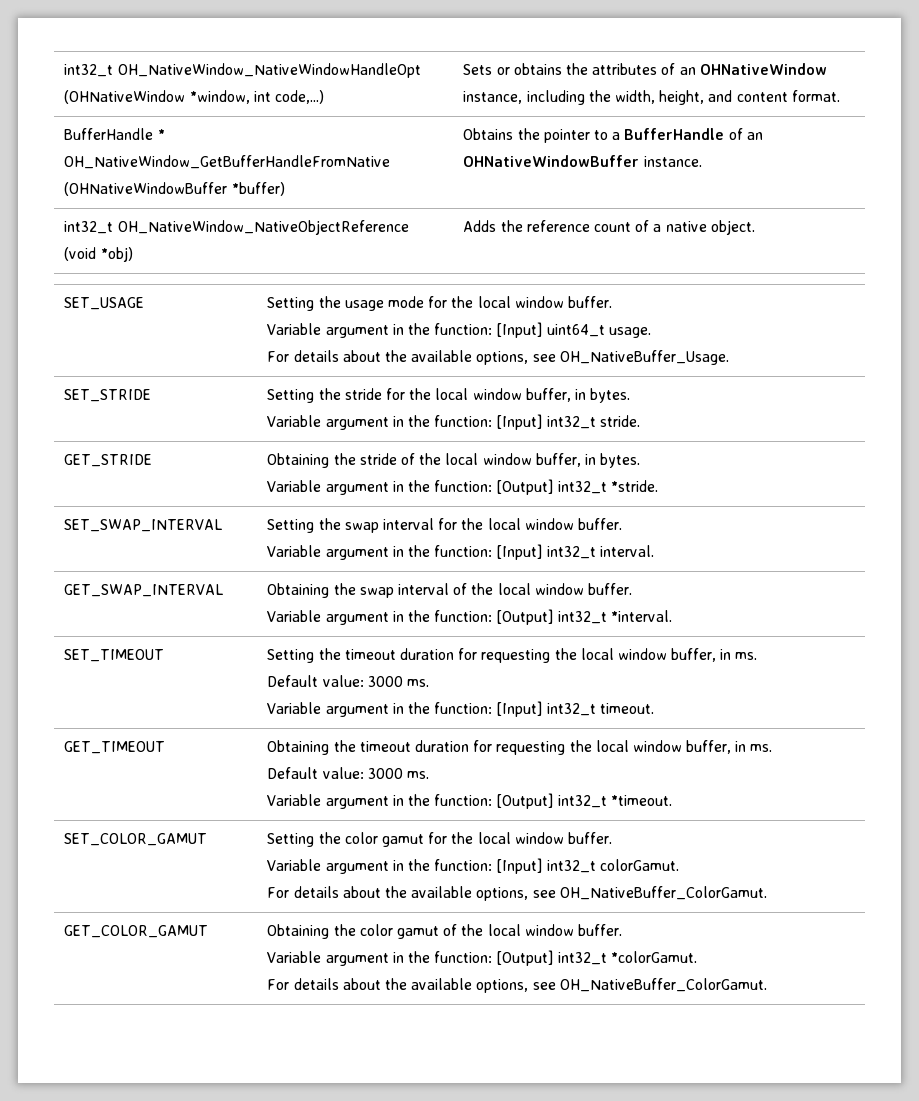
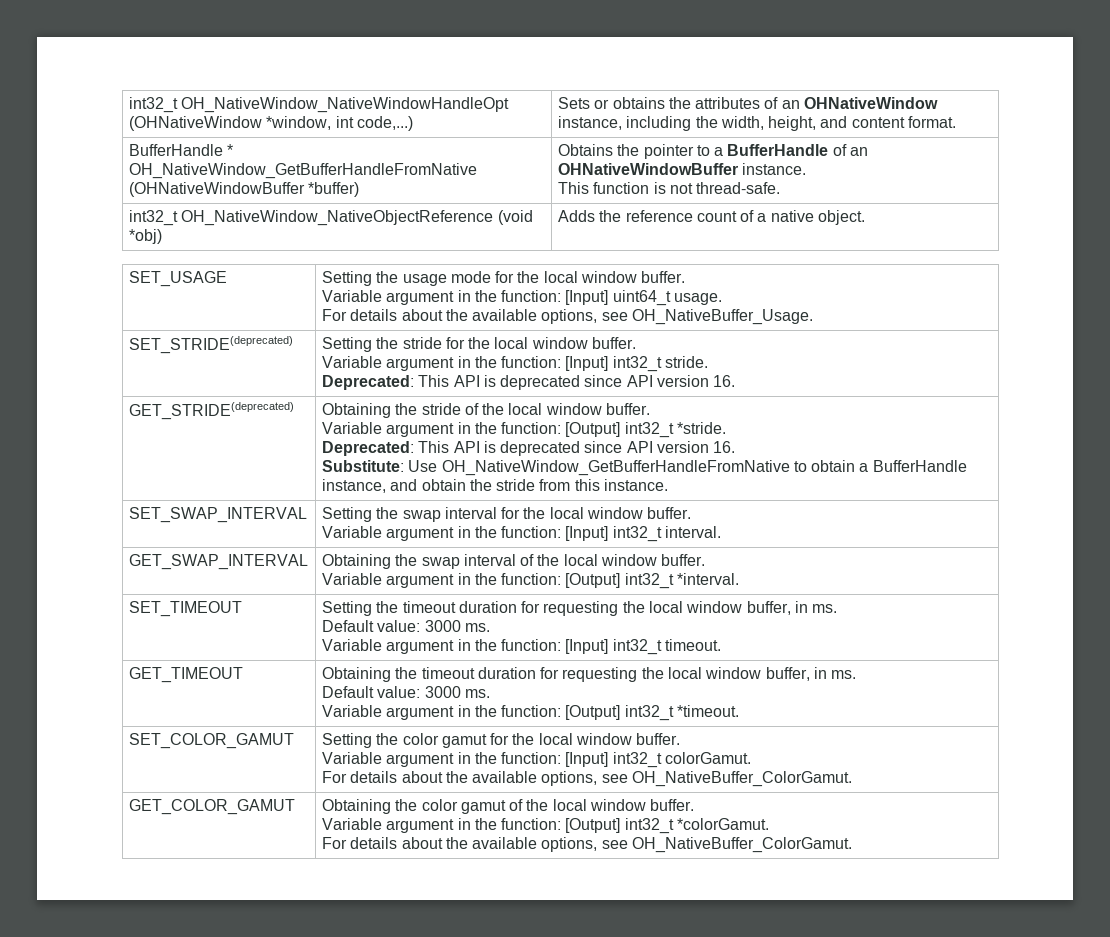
  BufferHandle * OH_NativeWindow_GetBufferHandleFromNative (OHNativeWindowBuffer *buffer) | Obtains the pointer to a BufferHandle of an OHNativeWindowBuffer instance.
+ This function is not thread-safe.
- SET_STRIDE | Setting the stride for the local window buffer, in bytes.
+ SET_STRIDE(deprecated) | Setting the stride for the local window buffer.
  Variable argument in the function: [Input] int32_t stride.
- GET_STRIDE | Obtaining the stride of the local window buffer, in bytes.
+ Deprecated: This API is deprecated since API version 16.
+ GET_STRIDE(deprecated) | Obtaining the stride of the local window buffer.
  Variable argument in the function: [Output] int32_t *stride.
+ Deprecated: This API is deprecated since API version 16.
+ Substitute: Use OH_NativeWindow_GetBufferHandleFromNative to obtain a BufferHandle instance, and obtain the stride from this instance.

